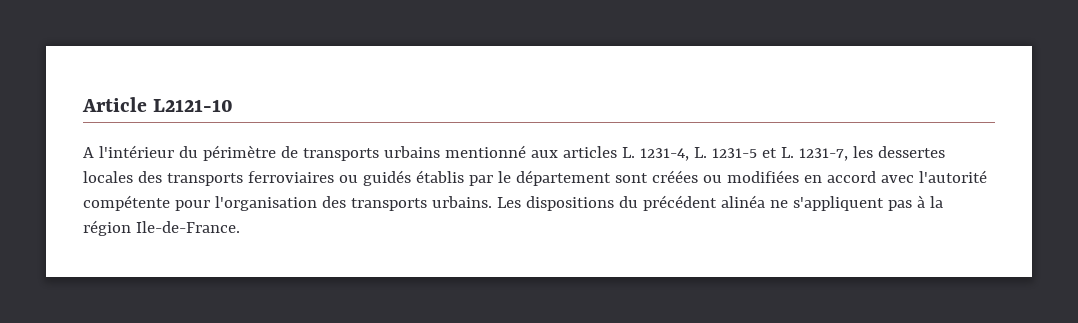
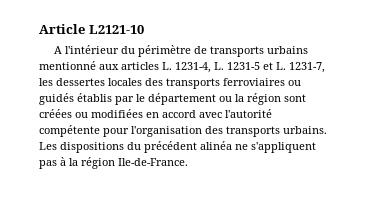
- A l'intérieur du périmètre de transports urbains mentionné aux articles L. 1231-4, L. 1231-5 et L. 1231-7, les dessertes locales des transports ferroviaires ou guidés établis par le département sont créées ou modifiées en accord avec l'autorité compétente pour l'organisation des transports urbains.
+ A l'intérieur du périmètre de transports urbains mentionné aux articles L. 1231-4, L. 1231-5 et L. 1231-7, les dessertes locales des transports ferroviaires ou guidés établis par le département ou la région sont créées ou modifiées en accord avec l'autorité compétente pour l'organisation des transports urbains.

